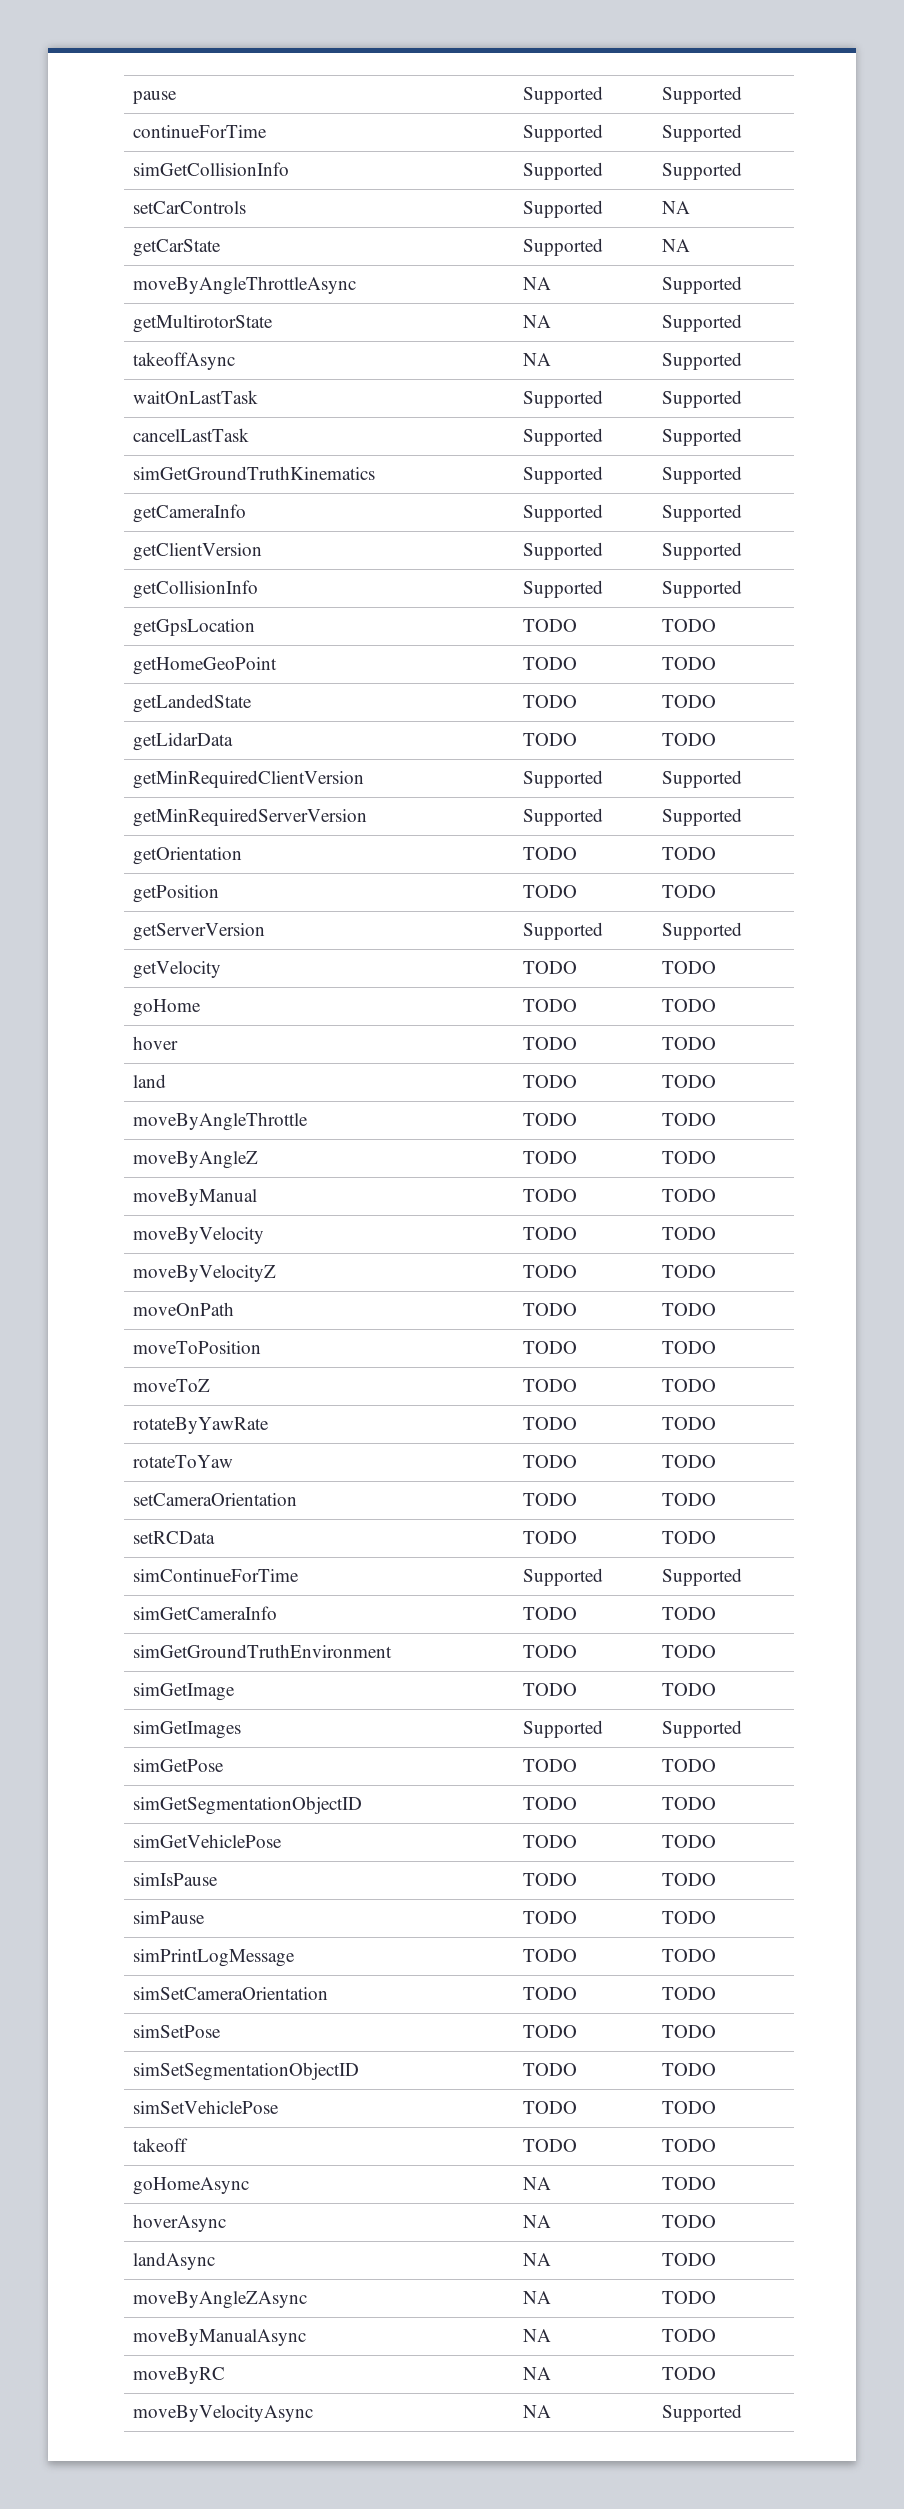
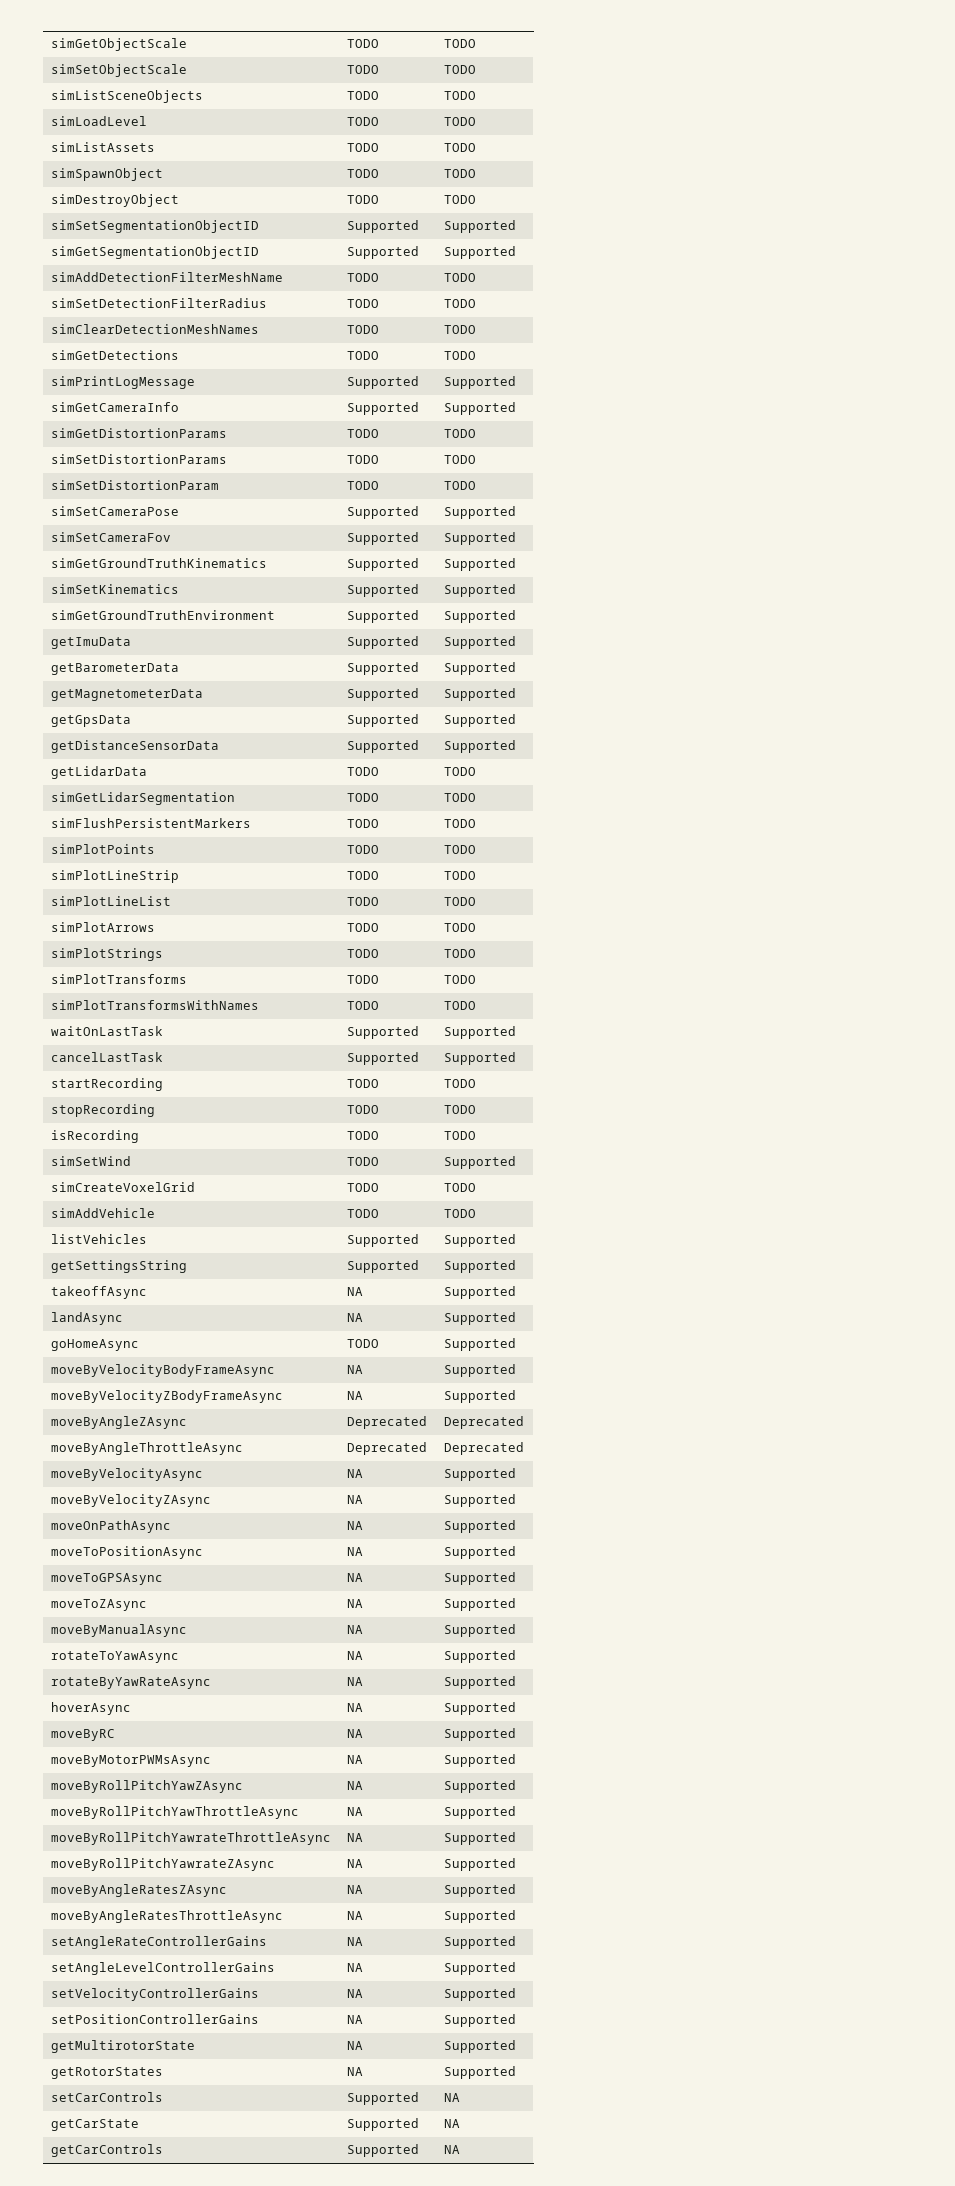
- pause | Supported | Supported
- continueForTime | Supported | Supported
- simGetCollisionInfo | Supported | Supported
+ simGetObjectScale | TODO | TODO
+ simSetObjectScale | TODO | TODO
+ simListSceneObjects | TODO | TODO
+ simLoadLevel | TODO | TODO
+ simListAssets | TODO | TODO
+ simSpawnObject | TODO | TODO
+ simDestroyObject | TODO | TODO
+ simSetSegmentationObjectID | Supported | Supported
+ simGetSegmentationObjectID | Supported | Supported
+ simAddDetectionFilterMeshName | TODO | TODO
+ simSetDetectionFilterRadius | TODO | TODO
+ simClearDetectionMeshNames | TODO | TODO
+ simGetDetections | TODO | TODO
+ simPrintLogMessage | Supported | Supported
+ simGetCameraInfo | Supported | Supported
+ simGetDistortionParams | TODO | TODO
+ simSetDistortionParams | TODO | TODO
+ simSetDistortionParam | TODO | TODO
+ simSetCameraPose | Supported | Supported
+ simSetCameraFov | Supported | Supported
+ simGetGroundTruthKinematics | Supported | Supported
+ simSetKinematics | Supported | Supported
+ simGetGroundTruthEnvironment | Supported | Supported
+ getImuData | Supported | Supported
+ getBarometerData | Supported | Supported
+ getMagnetometerData | Supported | Supported
+ getGpsData | Supported | Supported
+ getDistanceSensorData | Supported | Supported
+ getLidarData | TODO | TODO
+ simGetLidarSegmentation | TODO | TODO
+ simFlushPersistentMarkers | TODO | TODO
+ simPlotPoints | TODO | TODO
+ simPlotLineStrip | TODO | TODO
+ simPlotLineList | TODO | TODO
+ simPlotArrows | TODO | TODO
+ simPlotStrings | TODO | TODO
+ simPlotTransforms | TODO | TODO
+ simPlotTransformsWithNames | TODO | TODO
+ waitOnLastTask | Supported | Supported
+ cancelLastTask | Supported | Supported
+ startRecording | TODO | TODO
+ stopRecording | TODO | TODO
+ isRecording | TODO | TODO
+ simSetWind | TODO | Supported
+ simCreateVoxelGrid | TODO | TODO
+ simAddVehicle | TODO | TODO
+ listVehicles | Supported | Supported
+ getSettingsString | Supported | Supported
+ takeoffAsync | NA | Supported
+ landAsync | NA | Supported
+ goHomeAsync | TODO | Supported
+ moveByVelocityBodyFrameAsync | NA | Supported
+ moveByVelocityZBodyFrameAsync | NA | Supported
+ moveByAngleZAsync | Deprecated | Deprecated
+ moveByAngleThrottleAsync | Deprecated | Deprecated
+ moveByVelocityAsync | NA | Supported
+ moveByVelocityZAsync | NA | Supported
+ moveOnPathAsync | NA | Supported
+ moveToPositionAsync | NA | Supported
+ moveToGPSAsync | NA | Supported
+ moveToZAsync | NA | Supported
+ moveByManualAsync | NA | Supported
+ rotateToYawAsync | NA | Supported
+ rotateByYawRateAsync | NA | Supported
+ hoverAsync | NA | Supported
+ moveByRC | NA | Supported
+ moveByMotorPWMsAsync | NA | Supported
+ moveByRollPitchYawZAsync | NA | Supported
+ moveByRollPitchYawThrottleAsync | NA | Supported
+ moveByRollPitchYawrateThrottleAsync | NA | Supported
+ moveByRollPitchYawrateZAsync | NA | Supported
+ moveByAngleRatesZAsync | NA | Supported
+ moveByAngleRatesThrottleAsync | NA | Supported
+ setAngleRateControllerGains | NA | Supported
+ setAngleLevelControllerGains | NA | Supported
+ setVelocityControllerGains | NA | Supported
+ setPositionControllerGains | NA | Supported
+ getMultirotorState | NA | Supported
+ getRotorStates | NA | Supported
- moveByAngleThrottleAsync | NA | Supported
- getMultirotorState | NA | Supported
- takeoffAsync | NA | Supported
- waitOnLastTask | Supported | Supported
- cancelLastTask | Supported | Supported
- simGetGroundTruthKinematics | Supported | Supported
- getCameraInfo | Supported | Supported
- getClientVersion | Supported | Supported
- getCollisionInfo | Supported | Supported
- getGpsLocation | TODO | TODO
- getHomeGeoPoint | TODO | TODO
- getLandedState | TODO | TODO
- getLidarData | TODO | TODO
- getMinRequiredClientVersion | Supported | Supported
- getMinRequiredServerVersion | Supported | Supported
- getOrientation | TODO | TODO
- getPosition | TODO | TODO
- getServerVersion | Supported | Supported
- getVelocity | TODO | TODO
- goHome | TODO | TODO
- hover | TODO | TODO
- land | TODO | TODO
- moveByAngleThrottle | TODO | TODO
- moveByAngleZ | TODO | TODO
- moveByManual | TODO | TODO
- moveByVelocity | TODO | TODO
- moveByVelocityZ | TODO | TODO
- moveOnPath | TODO | TODO
- moveToPosition | TODO | TODO
- moveToZ | TODO | TODO
- rotateByYawRate | TODO | TODO
- rotateToYaw | TODO | TODO
- setCameraOrientation | TODO | TODO
- setRCData | TODO | TODO
- simContinueForTime | Supported | Supported
- simGetCameraInfo | TODO | TODO
- simGetGroundTruthEnvironment | TODO | TODO
- simGetImage | TODO | TODO
- simGetImages | Supported | Supported
- simGetPose | TODO | TODO
- simGetSegmentationObjectID | TODO | TODO
- simGetVehiclePose | TODO | TODO
- simIsPause | TODO | TODO
- simPause | TODO | TODO
- simPrintLogMessage | TODO | TODO
- simSetCameraOrientation | TODO | TODO
- simSetPose | TODO | TODO
- simSetSegmentationObjectID | TODO | TODO
- simSetVehiclePose | TODO | TODO
- takeoff | TODO | TODO
- goHomeAsync | NA | TODO
- hoverAsync | NA | TODO
- landAsync | NA | TODO
- moveByAngleZAsync | NA | TODO
- moveByManualAsync | NA | TODO
- moveByRC | NA | TODO
- moveByVelocityAsync | NA | Supported
+ getCarControls | Supported | NA

